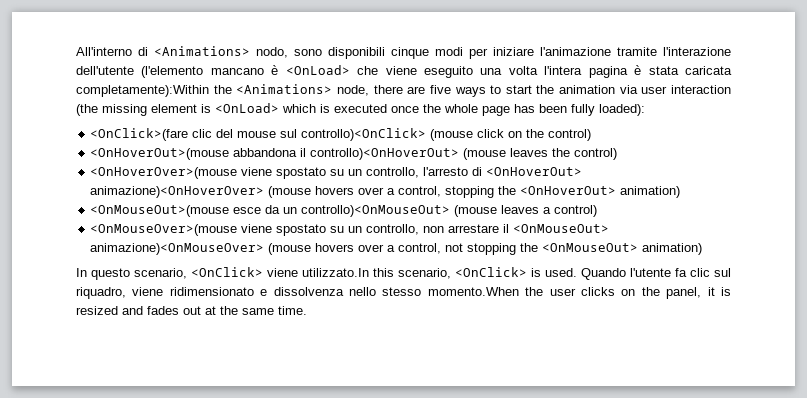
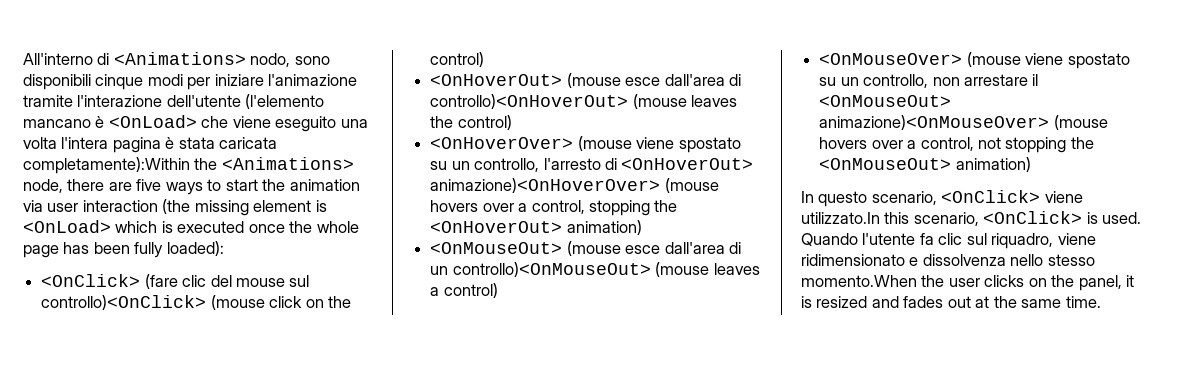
- <OnClick>(fare clic del mouse sul controllo)<OnClick> (mouse click on the control)
+ <OnClick> (fare clic del mouse sul controllo)<OnClick> (mouse click on the control)
- <OnHoverOut>(mouse abbandona il controllo)<OnHoverOut> (mouse leaves the control)
+ <OnHoverOut> (mouse esce dall'area di controllo)<OnHoverOut> (mouse leaves the control)
- <OnHoverOver>(mouse viene spostato su un controllo, l'arresto di <OnHoverOut> animazione)<OnHoverOver> (mouse hovers over a control, stopping the <OnHoverOut> animation)
+ <OnHoverOver> (mouse viene spostato su un controllo, l'arresto di <OnHoverOut> animazione)<OnHoverOver> (mouse hovers over a control, stopping the <OnHoverOut> animation)
- <OnMouseOut>(mouse esce da un controllo)<OnMouseOut> (mouse leaves a control)
+ <OnMouseOut> (mouse esce dall'area di un controllo)<OnMouseOut> (mouse leaves a control)
- <OnMouseOver>(mouse viene spostato su un controllo, non arrestare il <OnMouseOut> animazione)<OnMouseOver> (mouse hovers over a control, not stopping the <OnMouseOut> animation)
+ <OnMouseOver> (mouse viene spostato su un controllo, non arrestare il <OnMouseOut> animazione)<OnMouseOver> (mouse hovers over a control, not stopping the <OnMouseOut> animation)

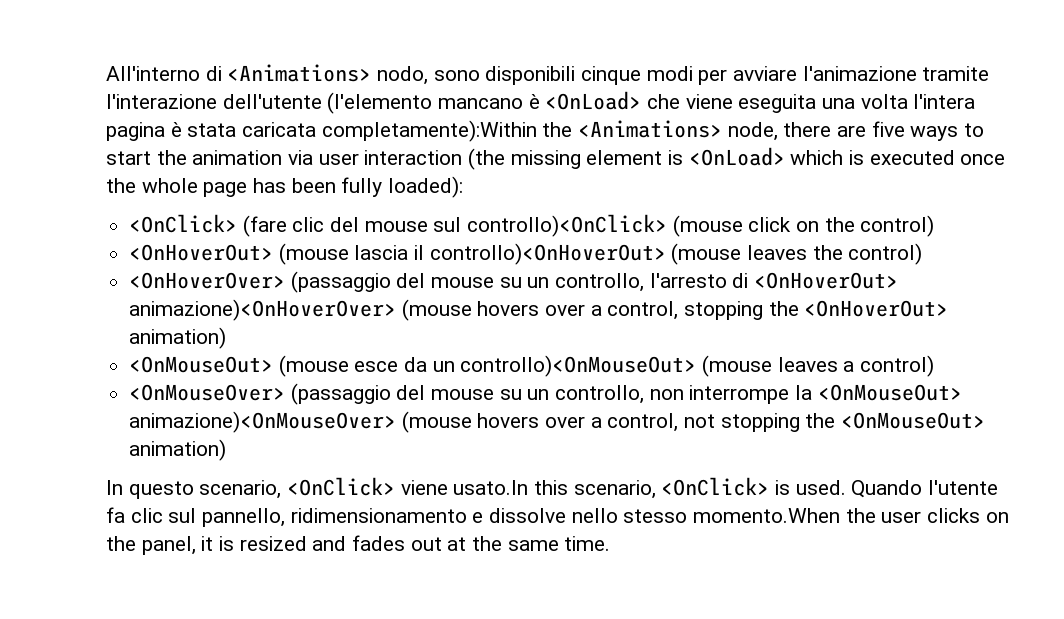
- All'interno di <Animations> nodo, sono disponibili cinque modi per iniziare l'animazione tramite l'interazione dell'utente (l'elemento mancano è <OnLoad> che viene eseguito una volta l'intera pagina è stata caricata completamente):Within the <Animations> node, there are five ways to start the animation via user interaction (the missing element is <OnLoad> which is executed once the whole page has been fully loaded):
+ All'interno di <Animations> nodo, sono disponibili cinque modi per avviare l'animazione tramite l'interazione dell'utente (l'elemento mancano è <OnLoad> che viene eseguita una volta l'intera pagina è stata caricata completamente):Within the <Animations> node, there are five ways to start the animation via user interaction (the missing element is <OnLoad> which is executed once the whole page has been fully loaded):
- <OnHoverOut> (mouse esce dall'area di controllo)<OnHoverOut> (mouse leaves the control)
+ <OnHoverOut> (mouse lascia il controllo)<OnHoverOut> (mouse leaves the control)
- <OnHoverOver> (mouse viene spostato su un controllo, l'arresto di <OnHoverOut> animazione)<OnHoverOver> (mouse hovers over a control, stopping the <OnHoverOut> animation)
+ <OnHoverOver> (passaggio del mouse su un controllo, l'arresto di <OnHoverOut> animazione)<OnHoverOver> (mouse hovers over a control, stopping the <OnHoverOut> animation)
- <OnMouseOut> (mouse esce dall'area di un controllo)<OnMouseOut> (mouse leaves a control)
+ <OnMouseOut> (mouse esce da un controllo)<OnMouseOut> (mouse leaves a control)
- <OnMouseOver> (mouse viene spostato su un controllo, non arrestare il <OnMouseOut> animazione)<OnMouseOver> (mouse hovers over a control, not stopping the <OnMouseOut> animation)
+ <OnMouseOver> (passaggio del mouse su un controllo, non interrompe la <OnMouseOut> animazione)<OnMouseOver> (mouse hovers over a control, not stopping the <OnMouseOut> animation)
- In questo scenario, <OnClick> viene utilizzato.In this scenario, <OnClick> is used.
+ In questo scenario, <OnClick> viene usato.In this scenario, <OnClick> is used.
- Quando l'utente fa clic sul riquadro, viene ridimensionato e dissolvenza nello stesso momento.When the user clicks on the panel, it is resized and fades out at the same time.
+ Quando l'utente fa clic sul pannello, ridimensionamento e dissolve nello stesso momento.When the user clicks on the panel, it is resized and fades out at the same time.

